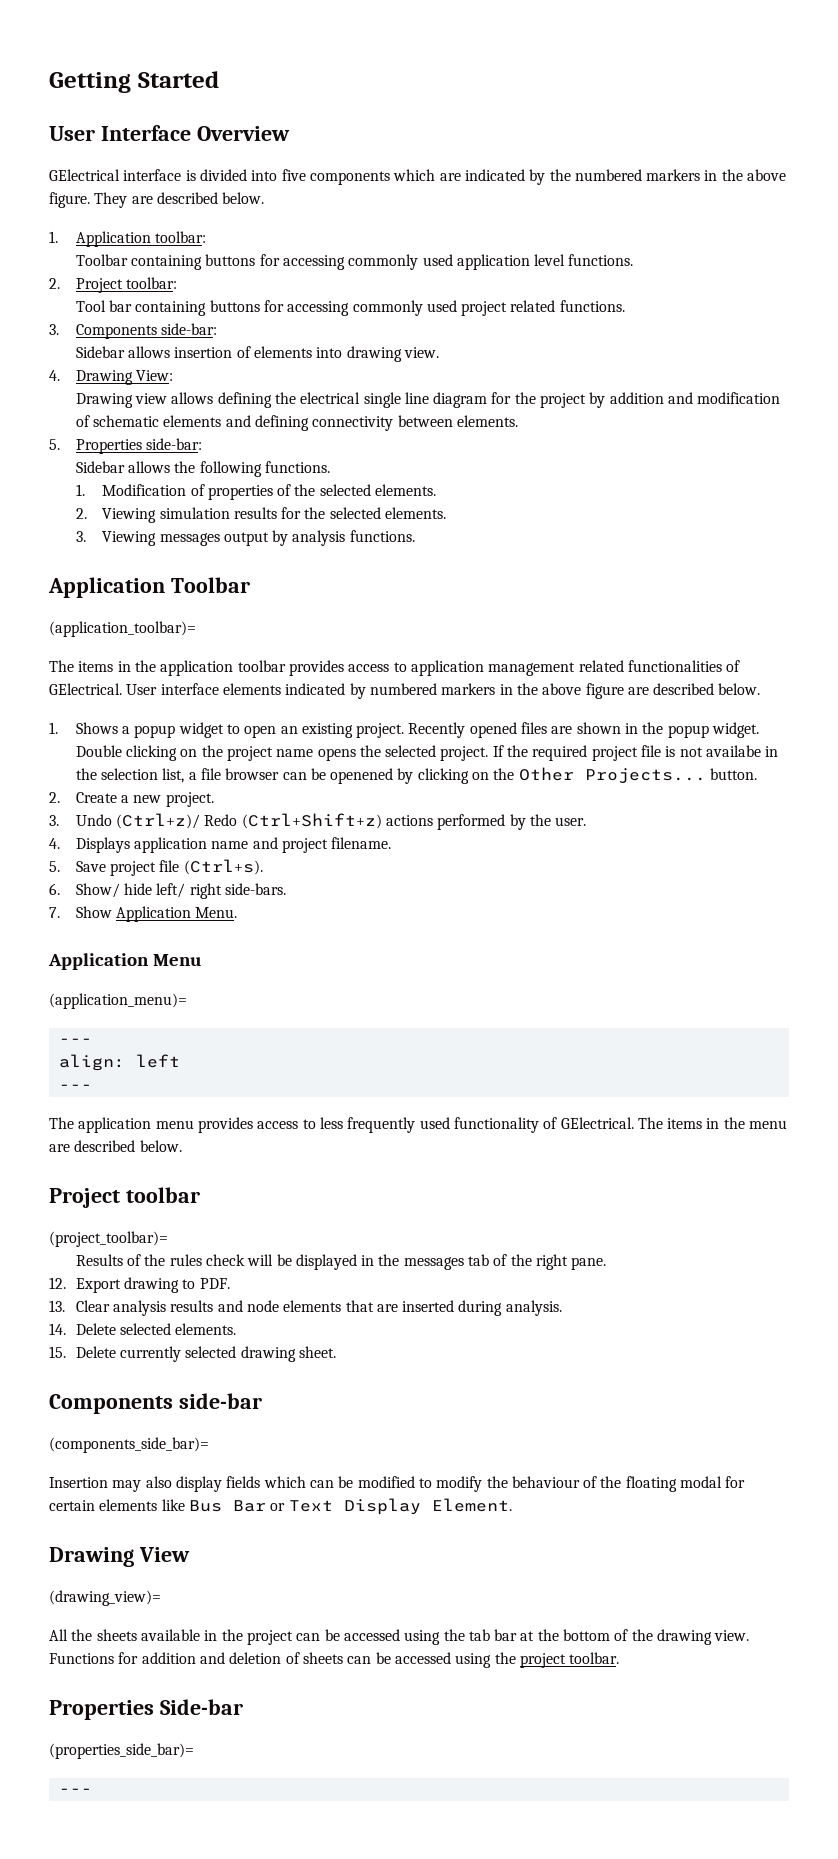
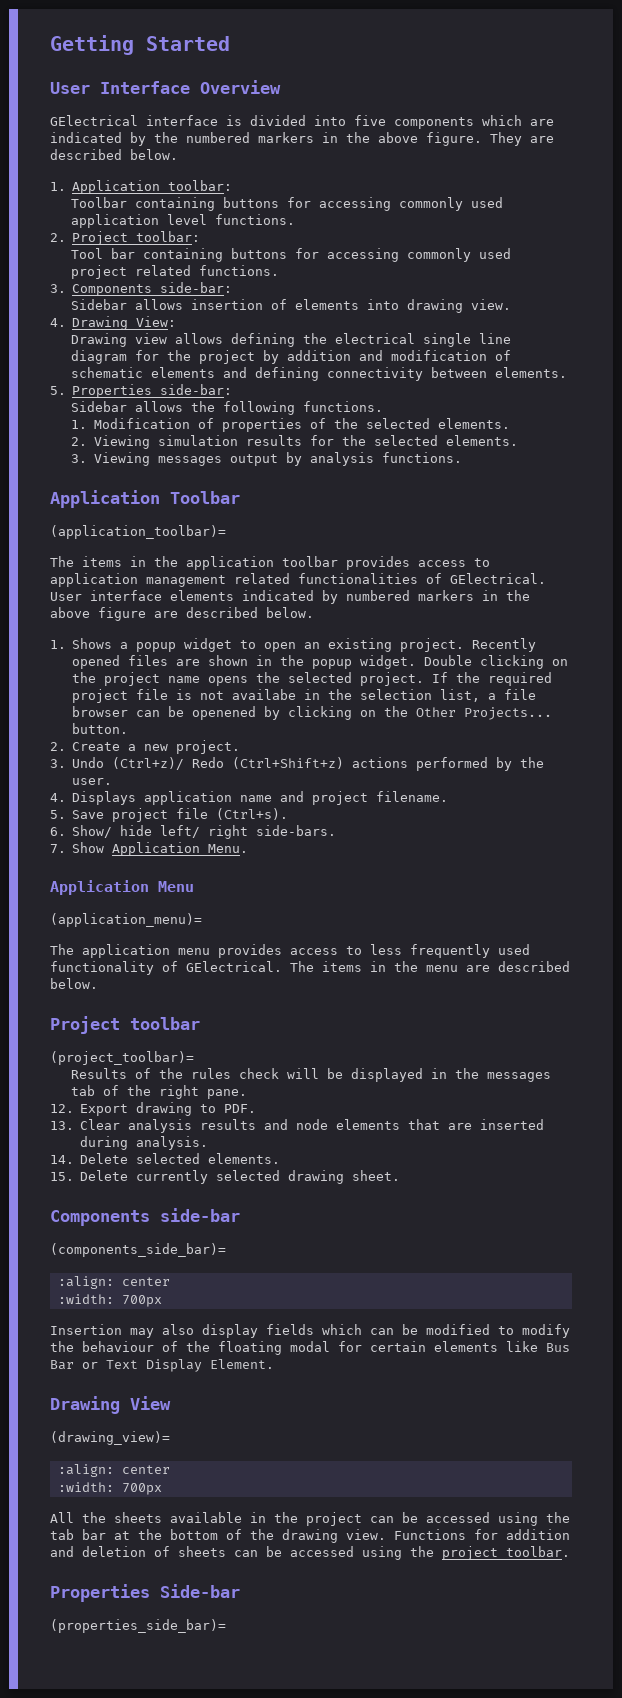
  (application_menu)=
- ---
- align: left
- ---
  (components_side_bar)=
+ :align: center
+ :width: 700px
  (drawing_view)=
+ :align: center
+ :width: 700px
  (properties_side_bar)=
- ---

